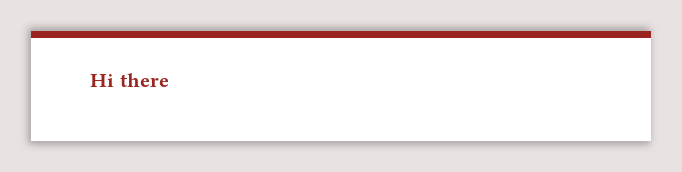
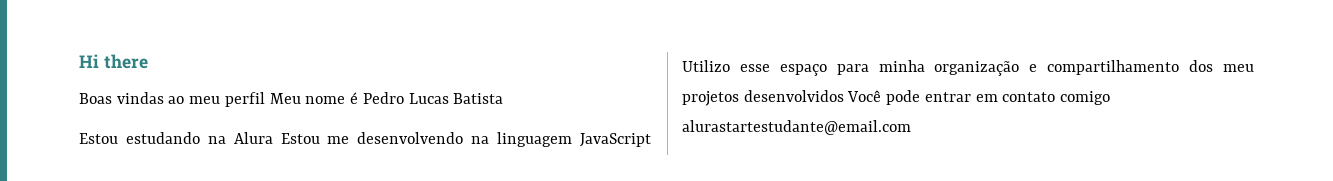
+ Boas vindas ao meu perfil Meu nome é Pedro Lucas Batista
+ Estou estudando na Alura Estou me desenvolvendo na linguagem JavaScript Utilizo esse espaço para minha organização e compartilhamento dos meu projetos desenvolvidos Você pode entrar em contato comigo alurastartestudante@email.com

